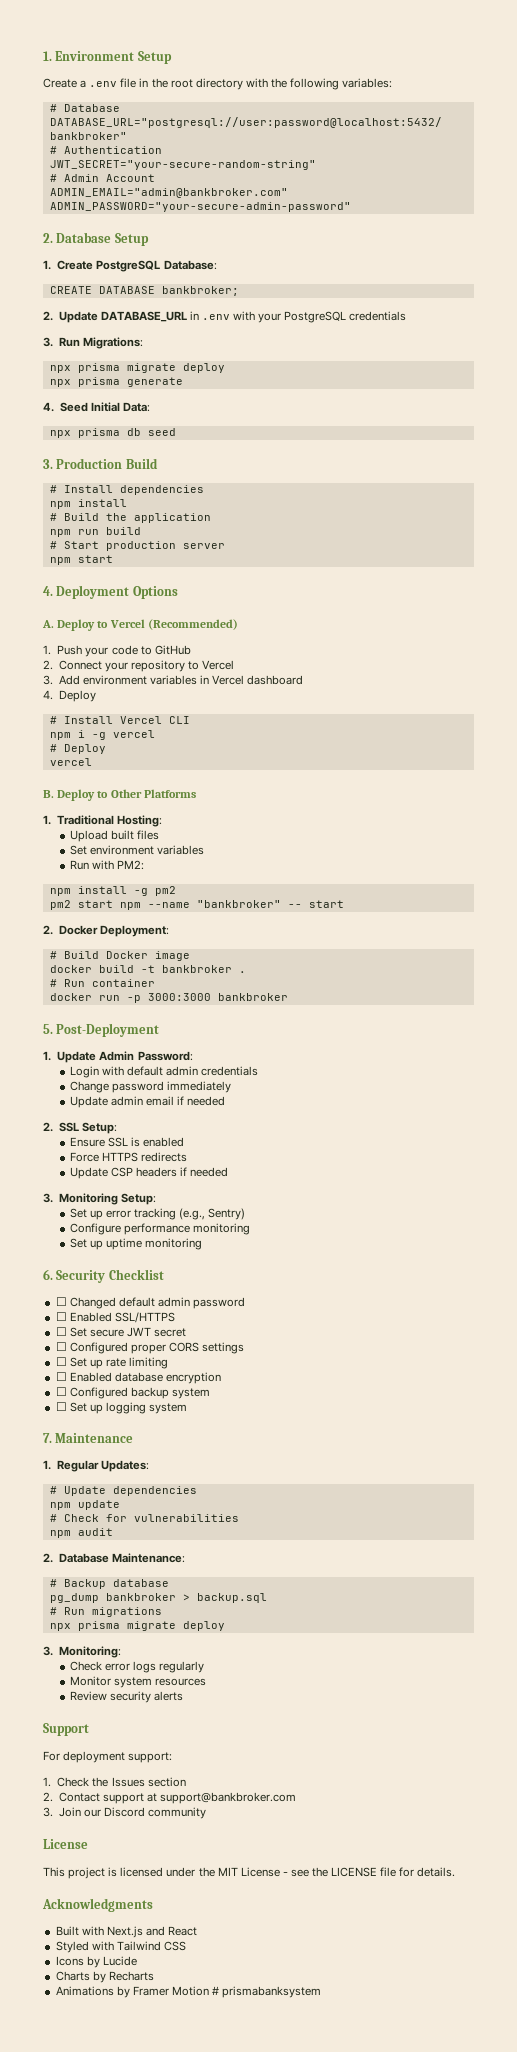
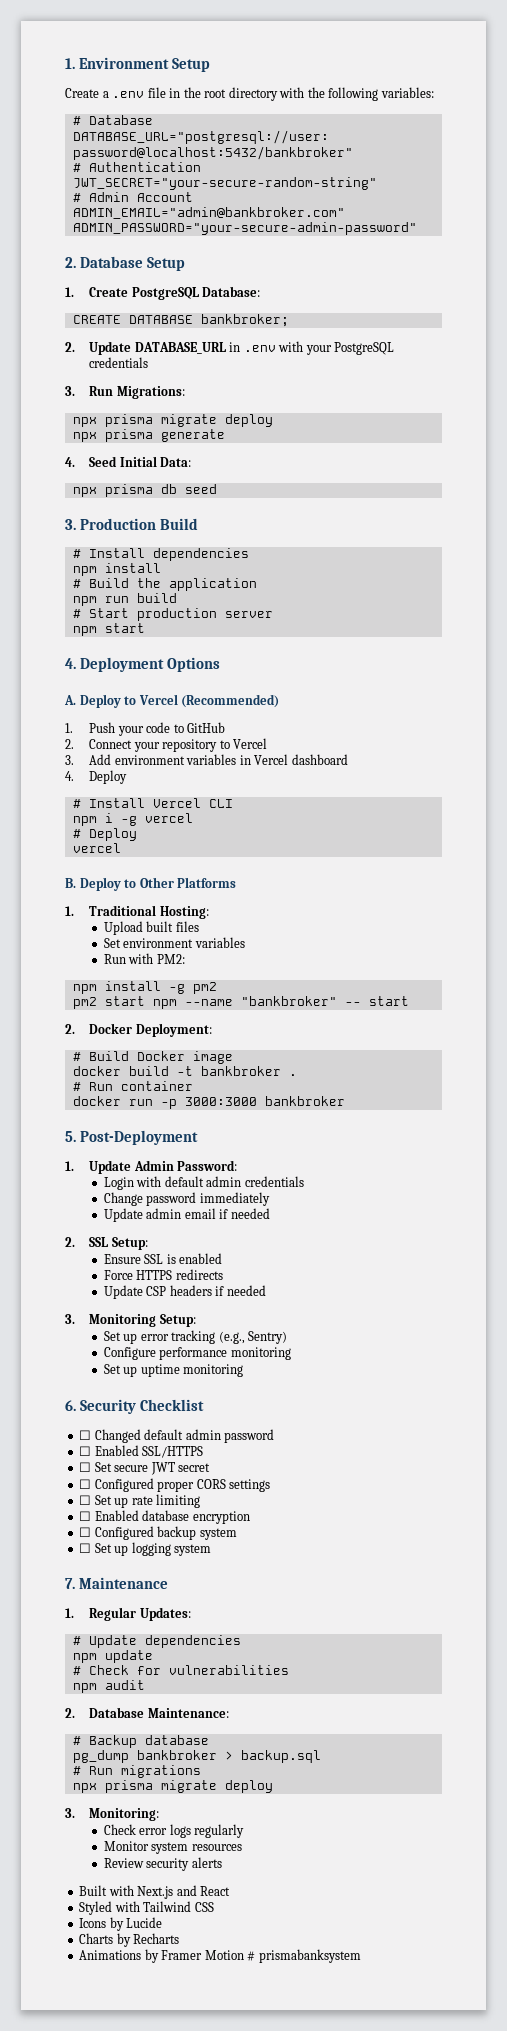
- Support
- For deployment support:
- 1. Check the Issues section
- 2. Contact support at support@bankbroker.com
- 3. Join our Discord community
- License
- This project is licensed under the MIT License - see the LICENSE file for details.
- Acknowledgments

